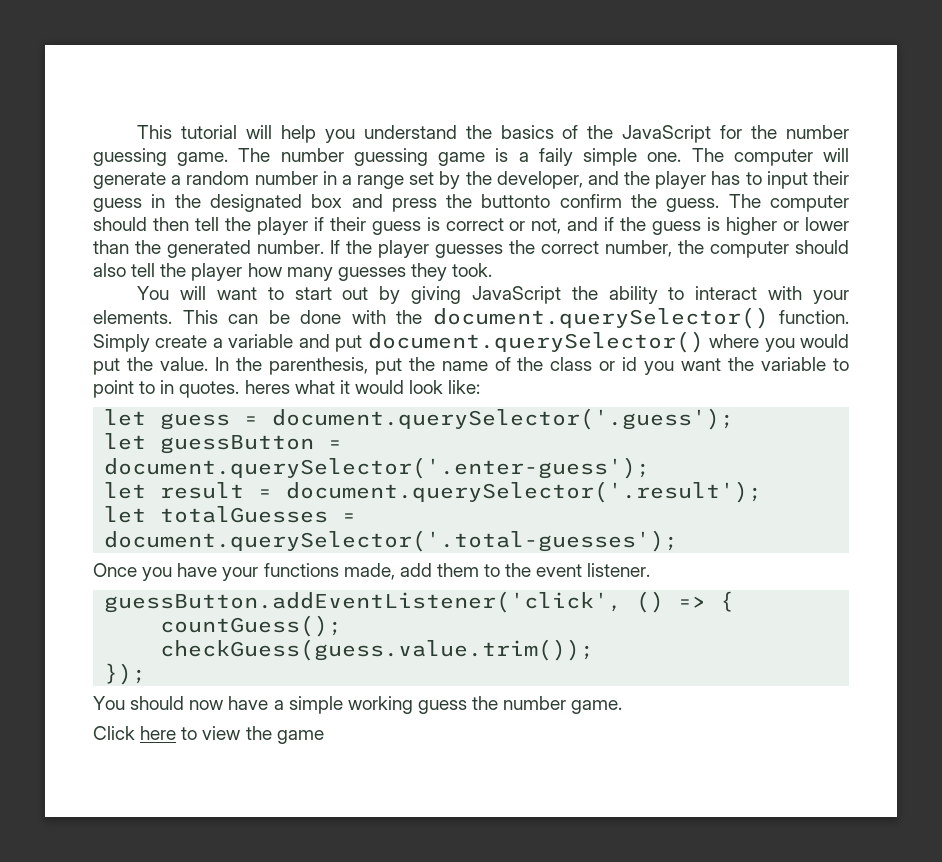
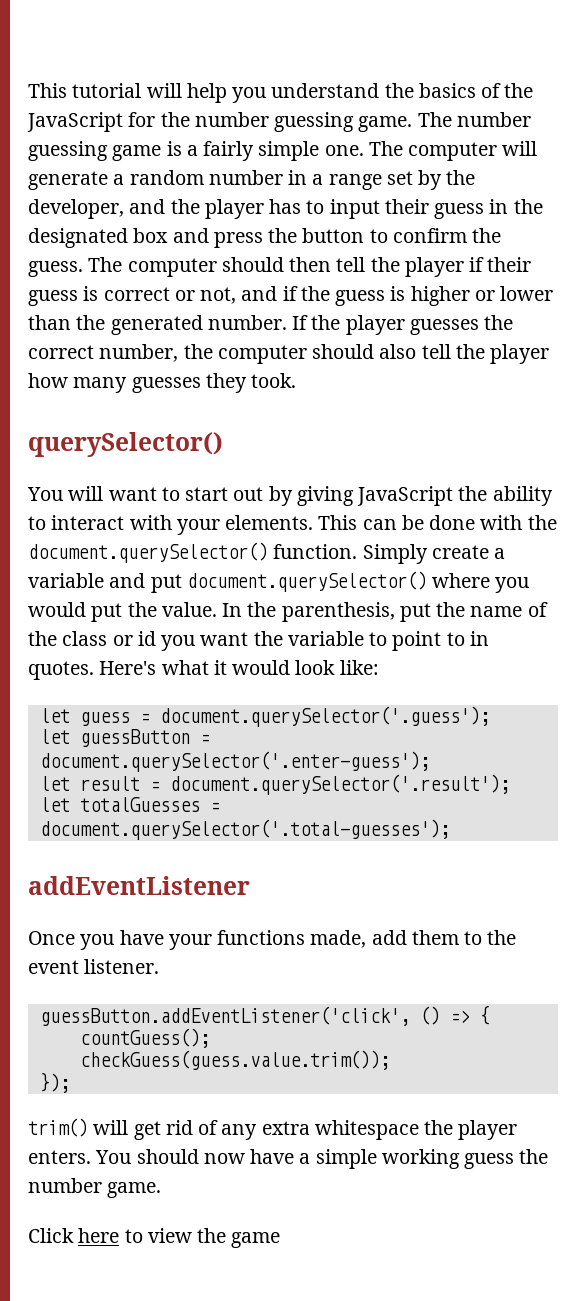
- The number guessing game is a faily simple one.
+ The number guessing game is a fairly simple one.
- The computer will generate a random number in a range set by the developer, and the player has to input their guess in the designated box and press the buttonto confirm the guess.
+ The computer will generate a random number in a range set by the developer, and the player has to input their guess in the designated box and press the button to confirm the guess.
+ querySelector()
- In the parenthesis, put the name of the class or id you want the variable to point to in quotes. heres what it would look like:
+ In the parenthesis, put the name of the class or id you want the variable to point to in quotes. Here's what it would look like:
+ addEventListener
+ trim() will get rid of any extra whitespace the player enters.

